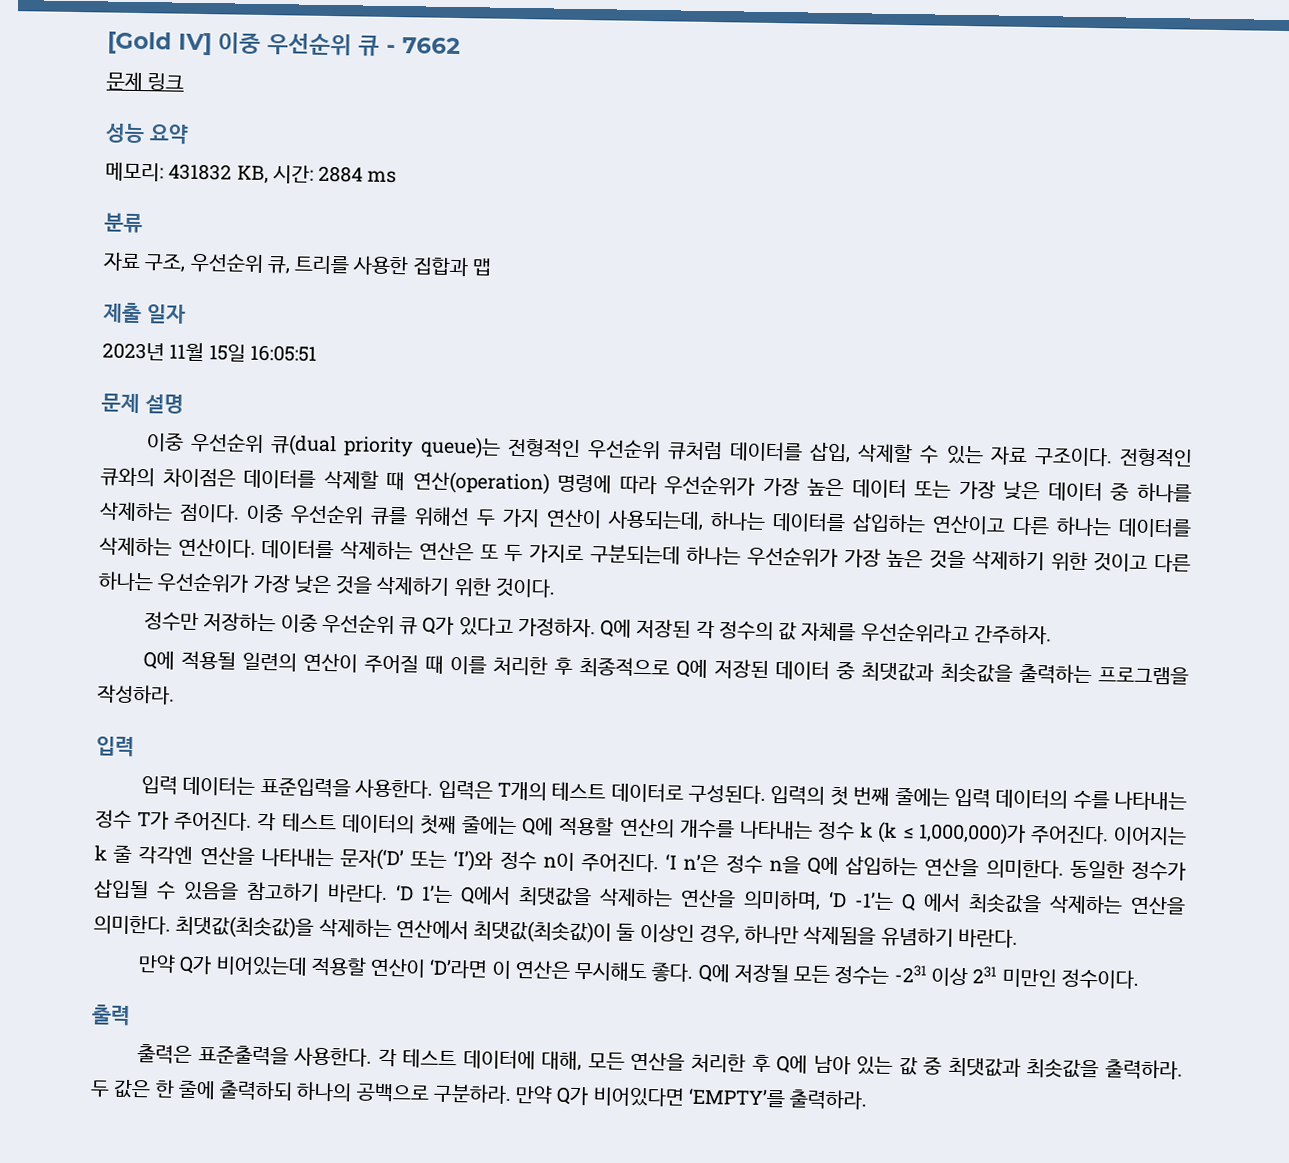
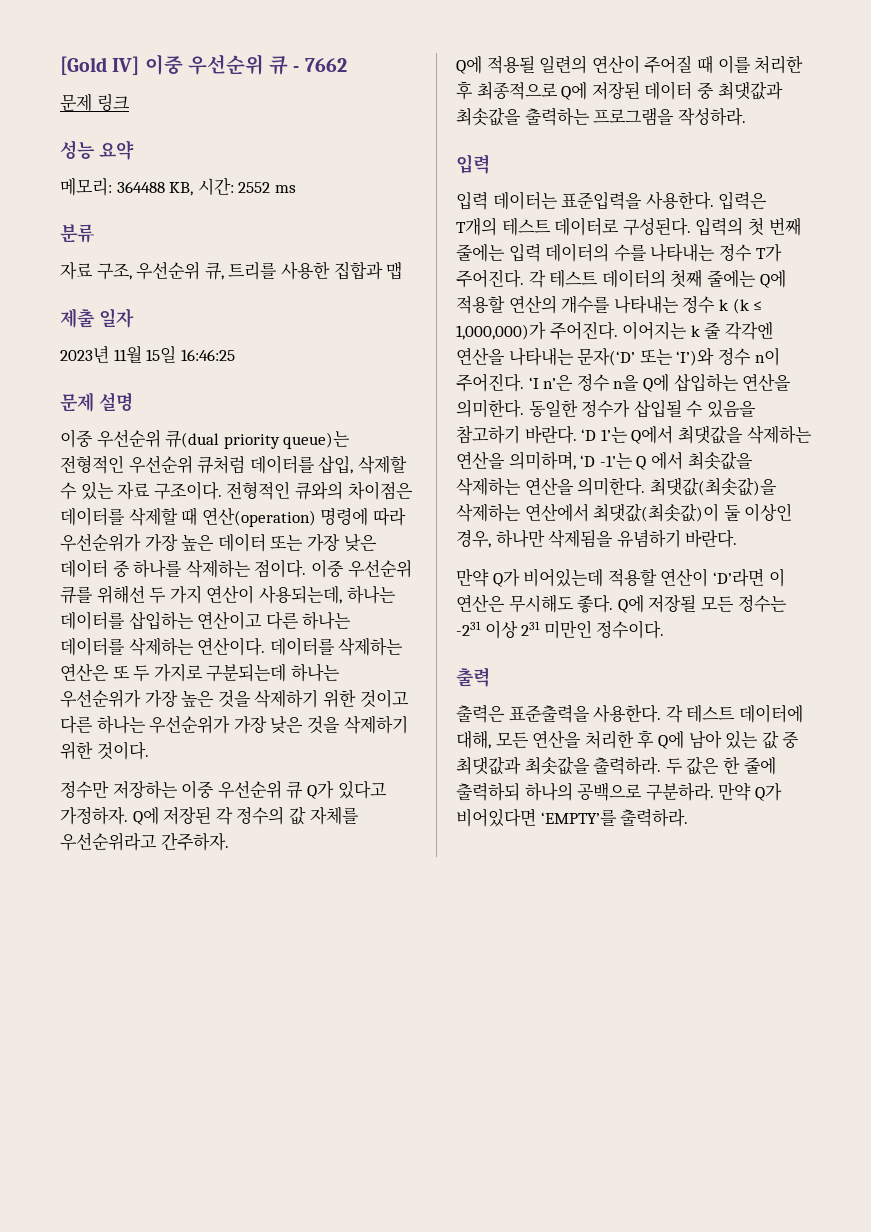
- 메모리: 431832 KB, 시간: 2884 ms
+ 메모리: 364488 KB, 시간: 2552 ms
- 2023년 11월 15일 16:05:51
+ 2023년 11월 15일 16:46:25

